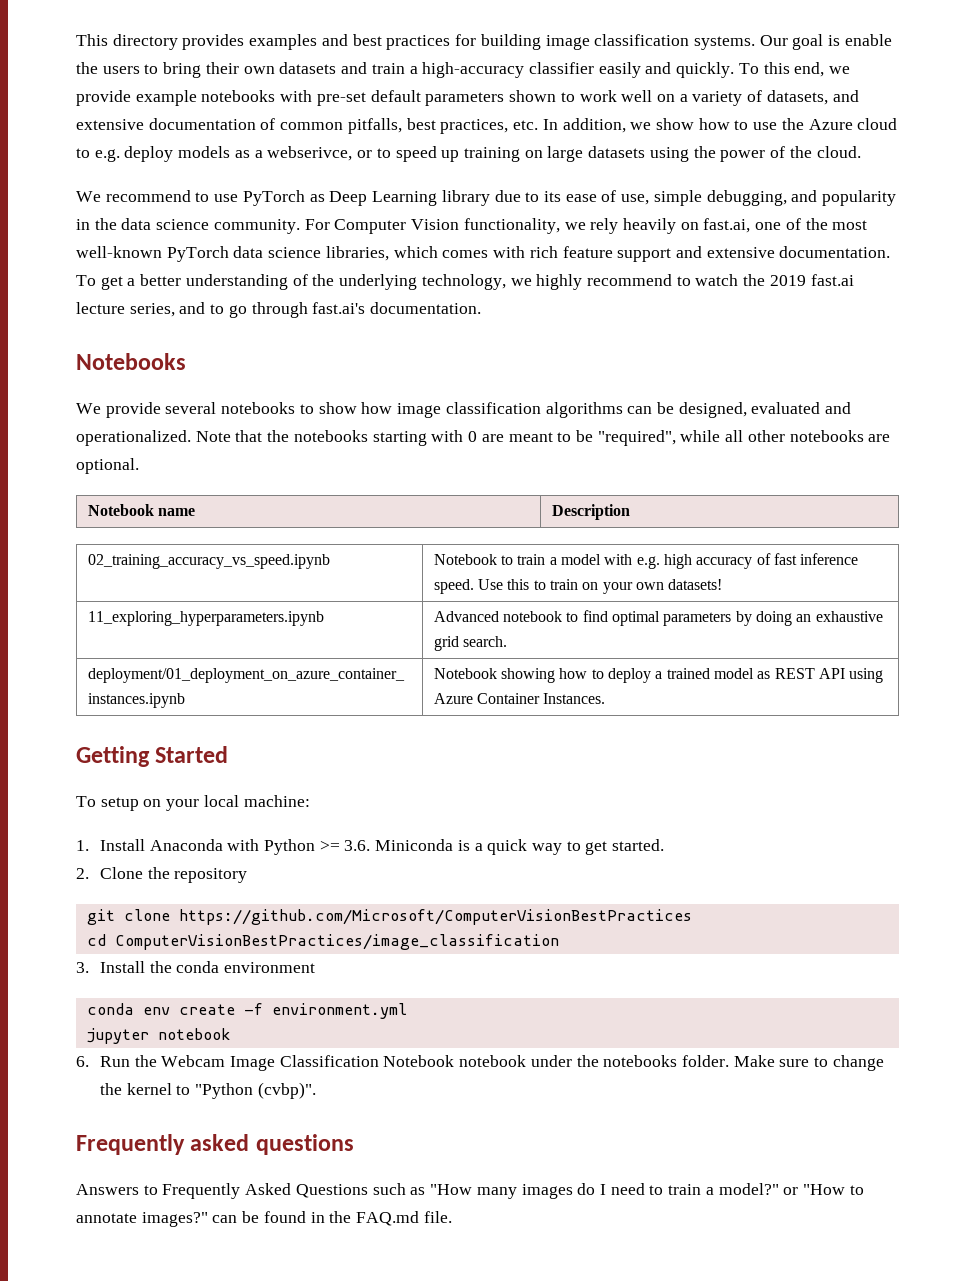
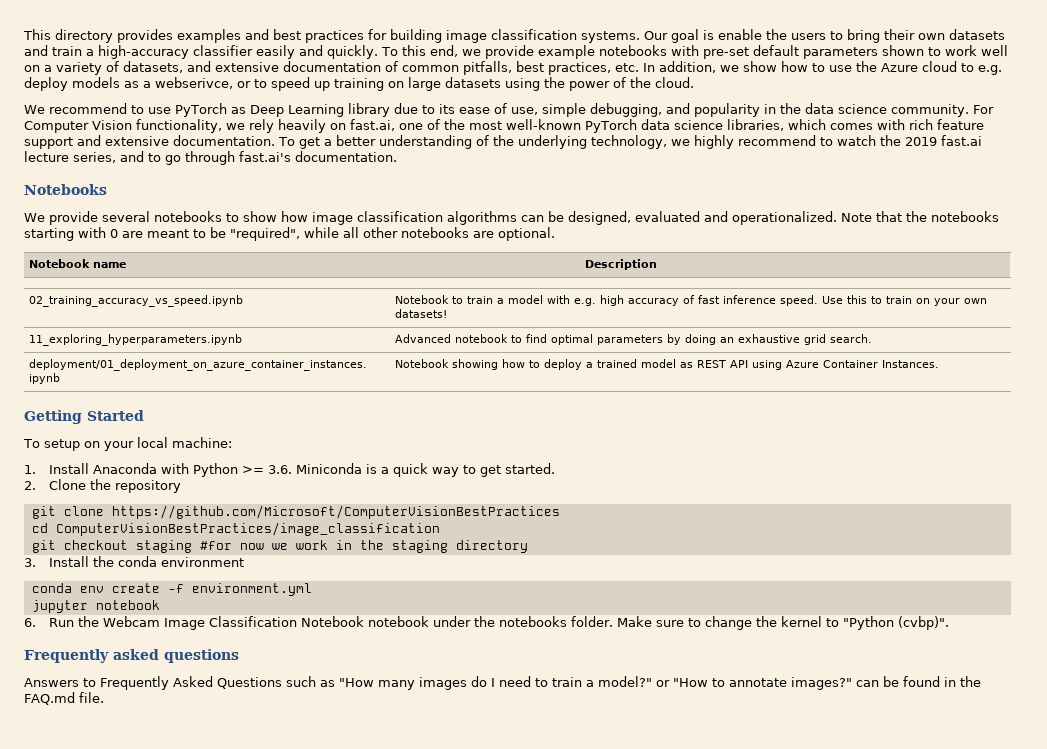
+ git checkout staging #for now we work in the staging directory

